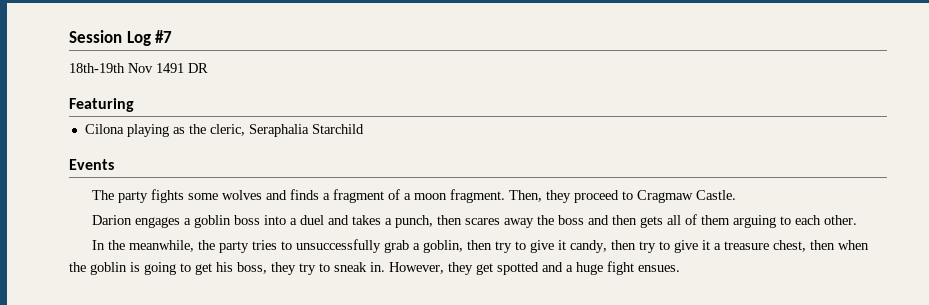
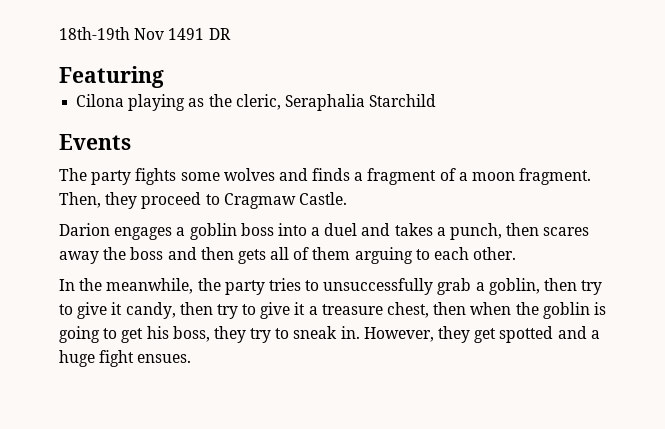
- Session Log #7

